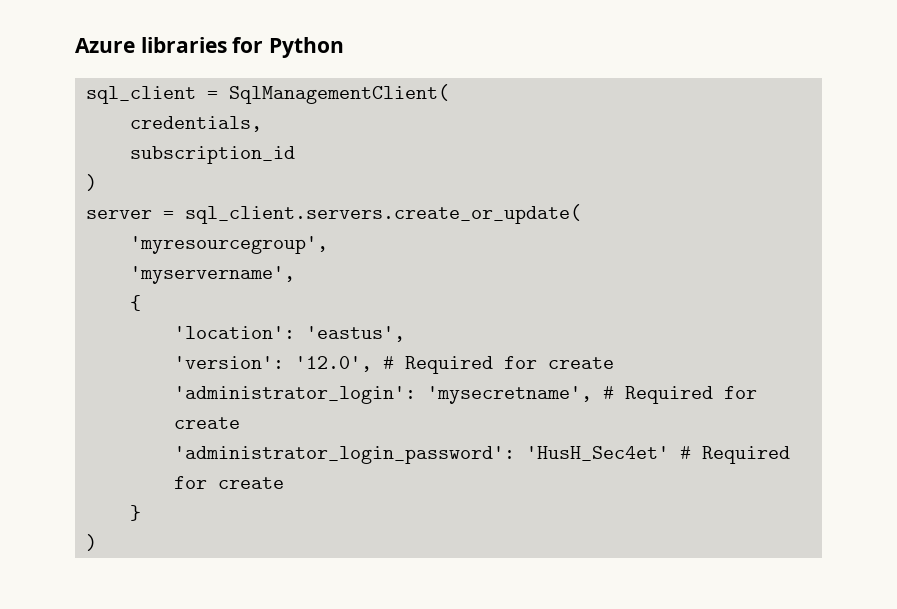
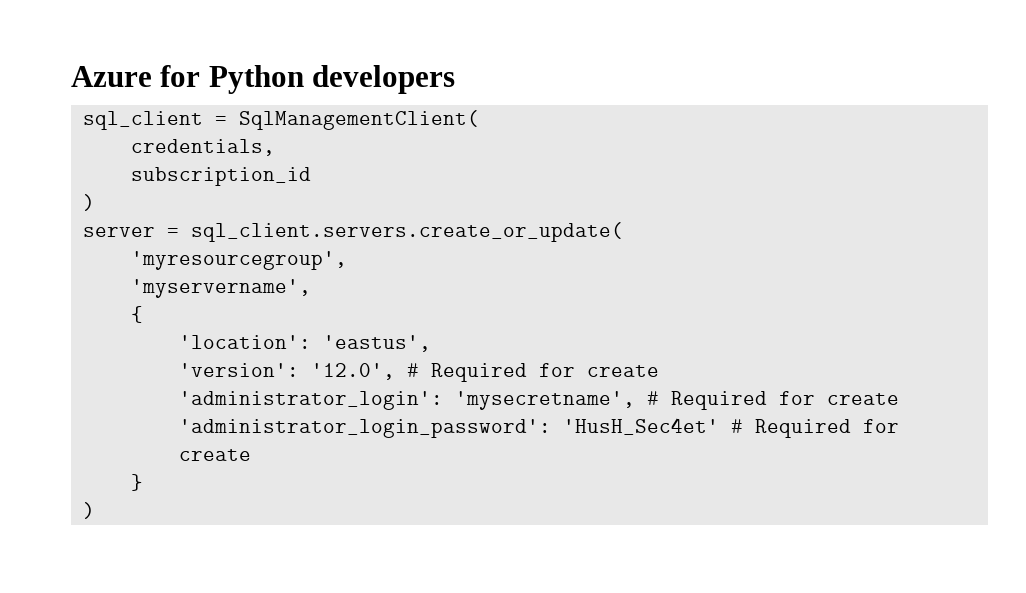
- Azure libraries for Python
+ Azure for Python developers

